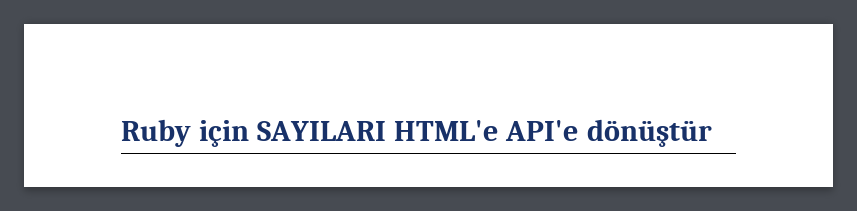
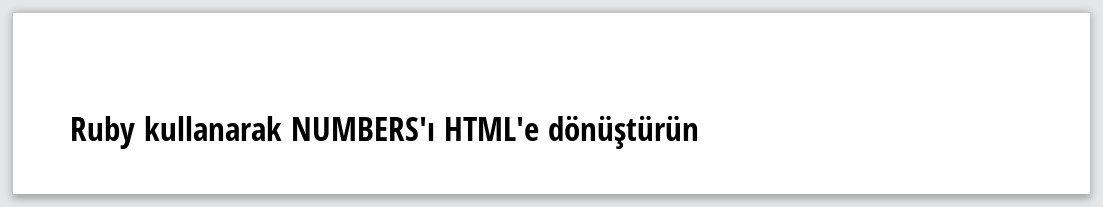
- Ruby için SAYILARI HTML'e API'e dönüştür
+ Ruby kullanarak NUMBERS'ı HTML'e dönüştürün

